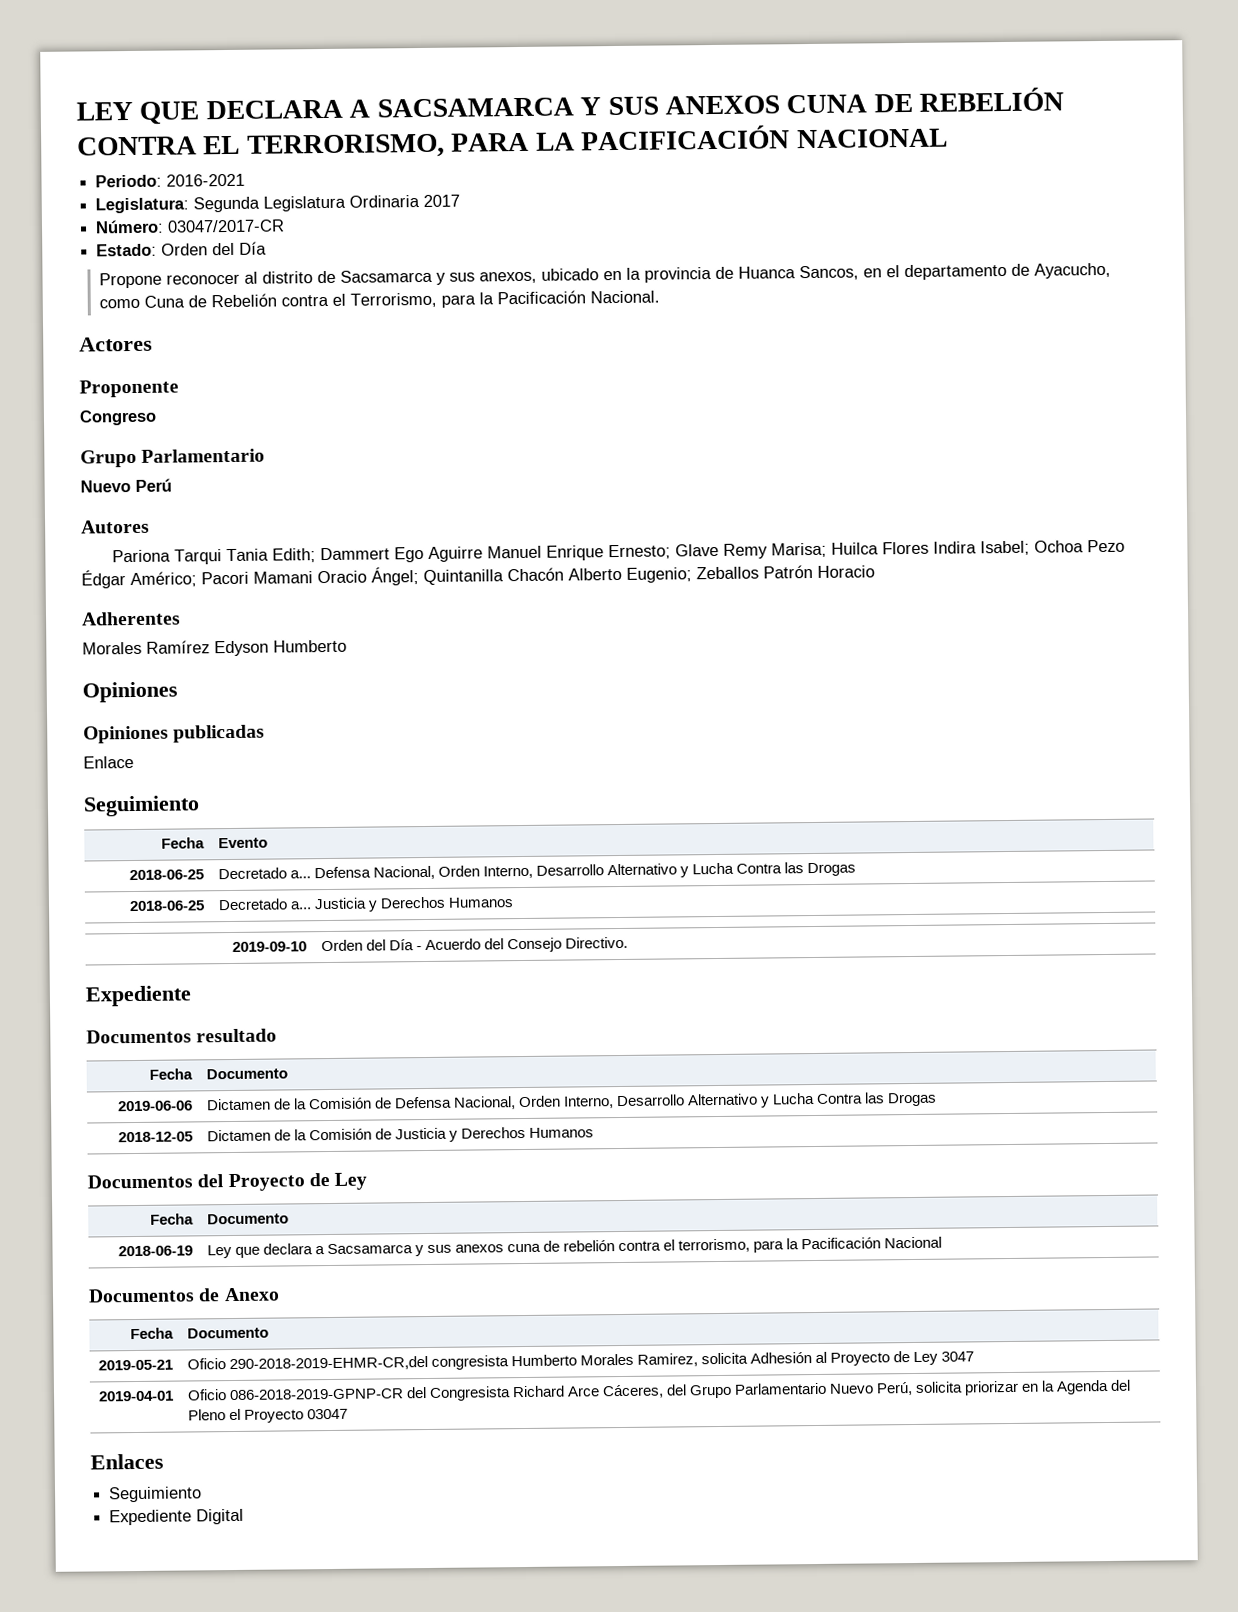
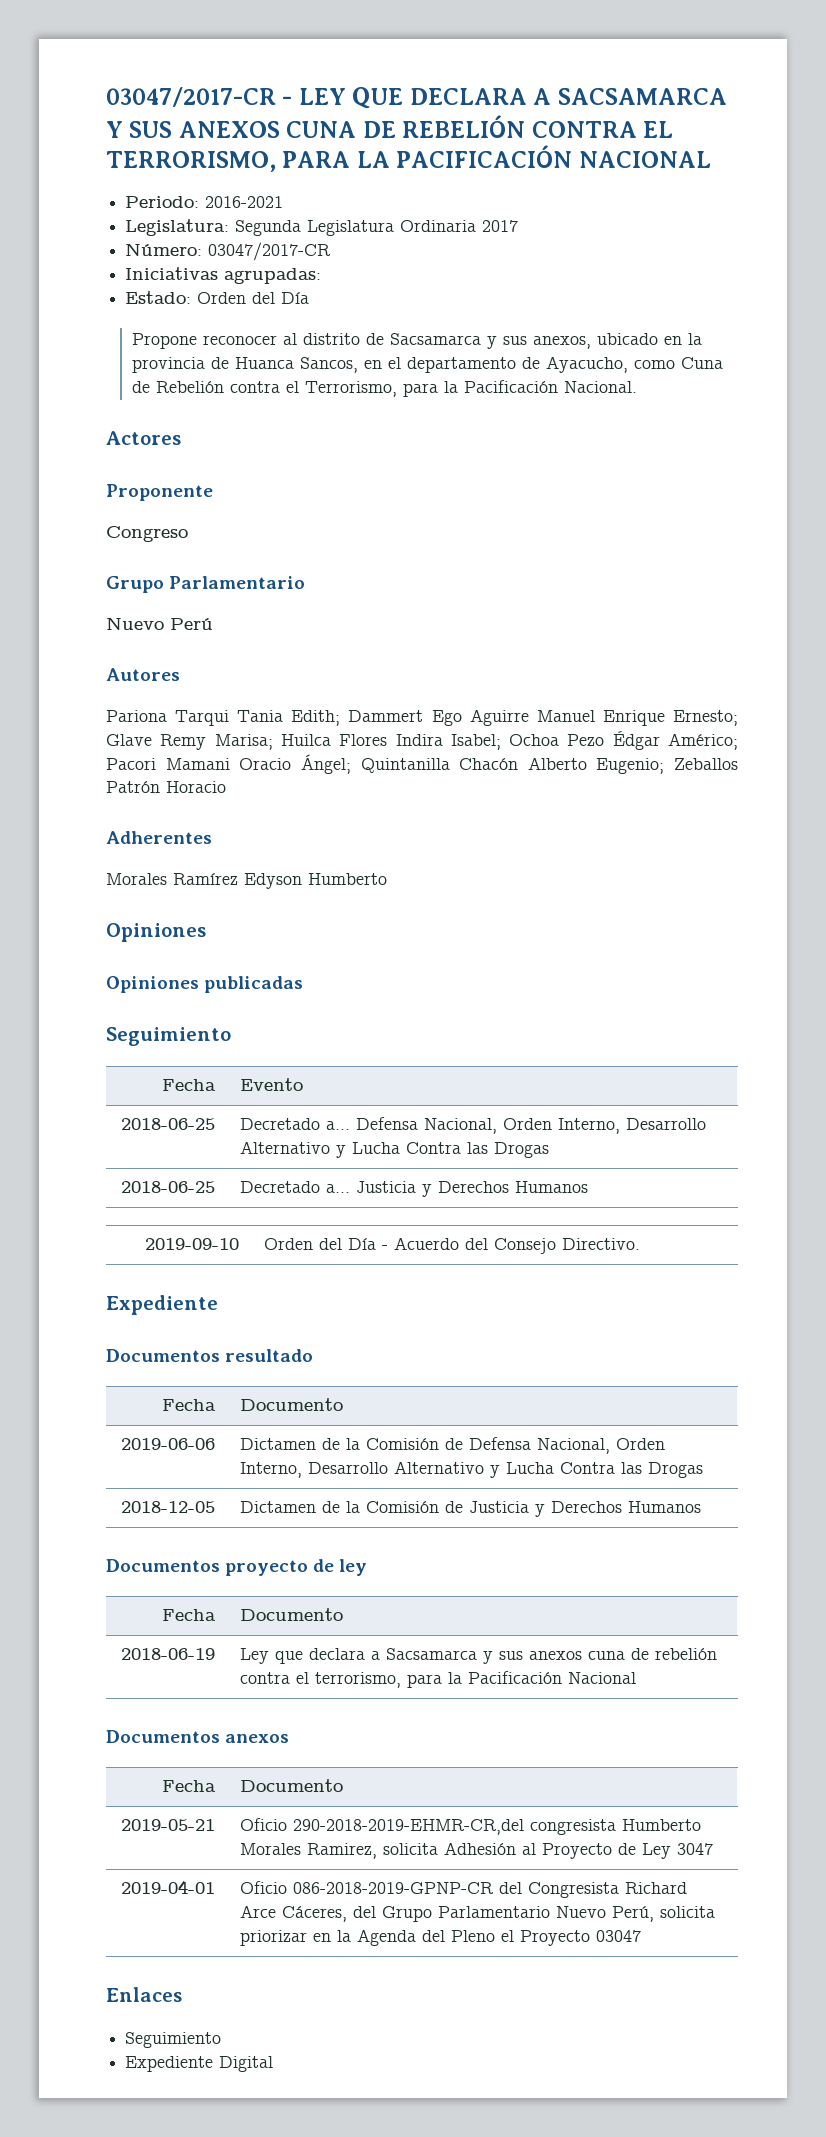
- LEY QUE DECLARA A SACSAMARCA Y SUS ANEXOS CUNA DE REBELIÓN CONTRA EL TERRORISMO, PARA LA PACIFICACIÓN NACIONAL
+ 03047/2017-CR - LEY QUE DECLARA A SACSAMARCA Y SUS ANEXOS CUNA DE REBELIÓN CONTRA EL TERRORISMO, PARA LA PACIFICACIÓN NACIONAL
+ Iniciativas agrupadas:
- Enlace
- Documentos del Proyecto de Ley
+ Documentos proyecto de ley
- Documentos de Anexo
+ Documentos anexos

